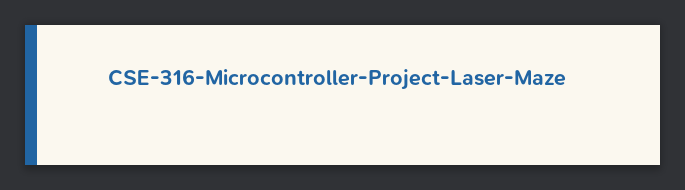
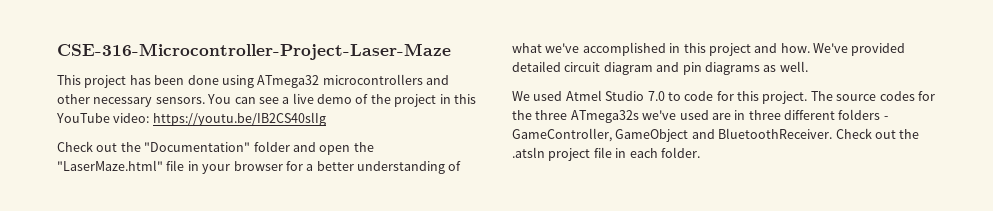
+ This project has been done using ATmega32 microcontrollers and other necessary sensors. You can see a live demo of the project in this YouTube video: https://youtu.be/IB2CS40slIg
+ Check out the "Documentation" folder and open the "LaserMaze.html" file in your browser for a better understanding of what we've accomplished in this project and how. We've provided detailed circuit diagram and pin diagrams as well.
+ We used Atmel Studio 7.0 to code for this project. The source codes for the three ATmega32s we've used are in three different folders - GameController, GameObject and BluetoothReceiver. Check out the .atsln project file in each folder.

